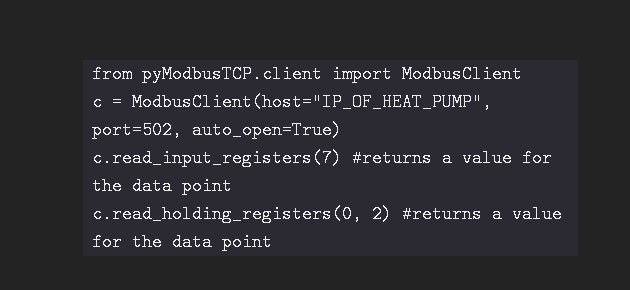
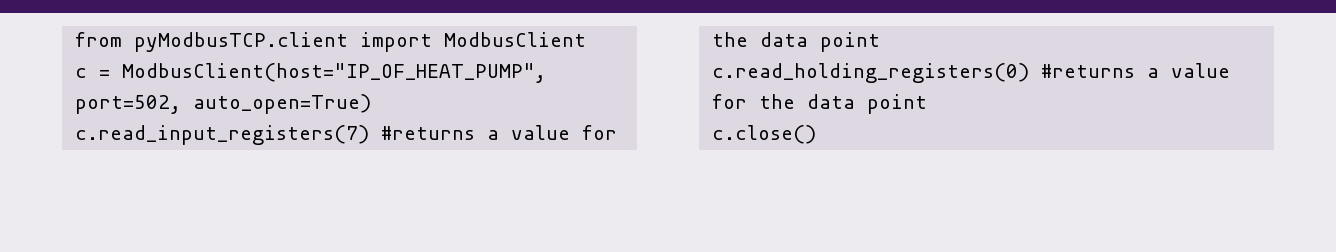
- c.read_holding_registers(0, 2) #returns a value for the data point
+ c.read_holding_registers(0) #returns a value for the data point
+ c.close()

